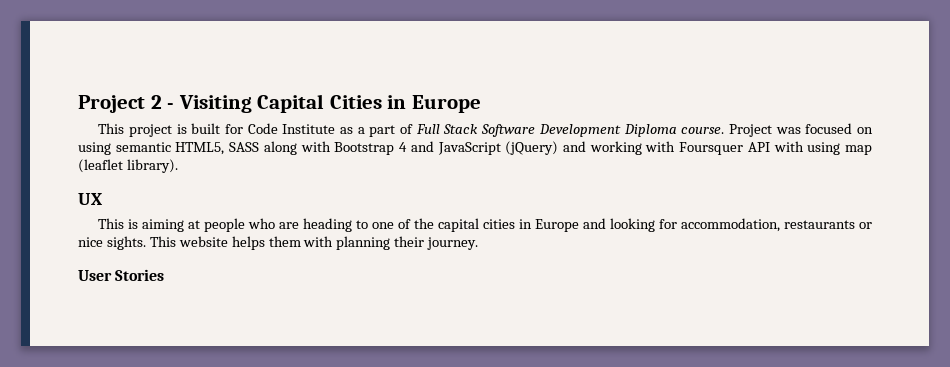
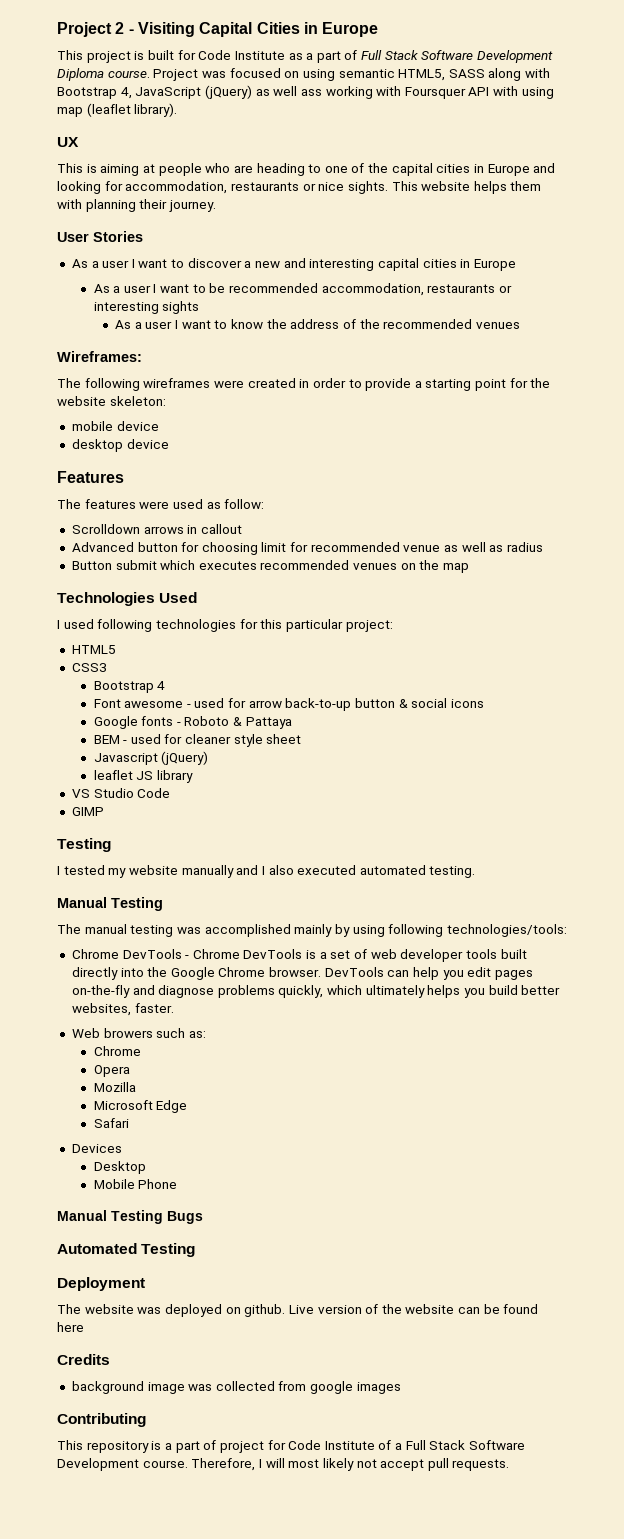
- Project was focused on using semantic HTML5, SASS along with Bootstrap 4 and JavaScript (jQuery) and working with Foursquer API with using map (leaflet library).
+ Project was focused on using semantic HTML5, SASS along with Bootstrap 4, JavaScript (jQuery) as well ass working with Foursquer API with using map (leaflet library).
+ As a user I want to discover a new and interesting capital cities in Europe
+ As a user I want to be recommended accommodation, restaurants or interesting sights
+ As a user I want to know the address of the recommended venues
+ Wireframes:
+ The following wireframes were created in order to provide a starting point for the website skeleton:
+ mobile device
+ desktop device
+ Features
+ The features were used as follow:
+ Scrolldown arrows in callout
+ Advanced button for choosing limit for recommended venue as well as radius
+ Button submit which executes recommended venues on the map
+ Technologies Used
+ I used following technologies for this particular project:
+ HTML5
+ CSS3
+ Bootstrap 4
+ Font awesome - used for arrow back-to-up button & social icons
+ Google fonts - Roboto & Pattaya
+ BEM - used for cleaner style sheet
+ Javascript (jQuery)
+ leaflet JS library
+ VS Studio Code
+ GIMP
+ Testing
+ I tested my website manually and I also executed automated testing.
+ Manual Testing
+ The manual testing was accomplished mainly by using following technologies/tools:
+ Chrome DevTools - Chrome DevTools is a set of web developer tools built directly into the Google Chrome browser. DevTools can help you edit pages on-the-fly and diagnose problems quickly, which ultimately helps you build better websites, faster.
+ Web browers such as:
+ Chrome
+ Opera
+ Mozilla
+ Microsoft Edge
+ Safari
+ Devices
+ Desktop
+ Mobile Phone
+ Manual Testing Bugs
+ Automated Testing
+ Deployment
+ The website was deployed on github. Live version of the website can be found here
+ Credits
+ background image was collected from google images
+ Contributing
+ This repository is a part of project for Code Institute of a Full Stack Software Development course. Therefore, I will most likely not accept pull requests.

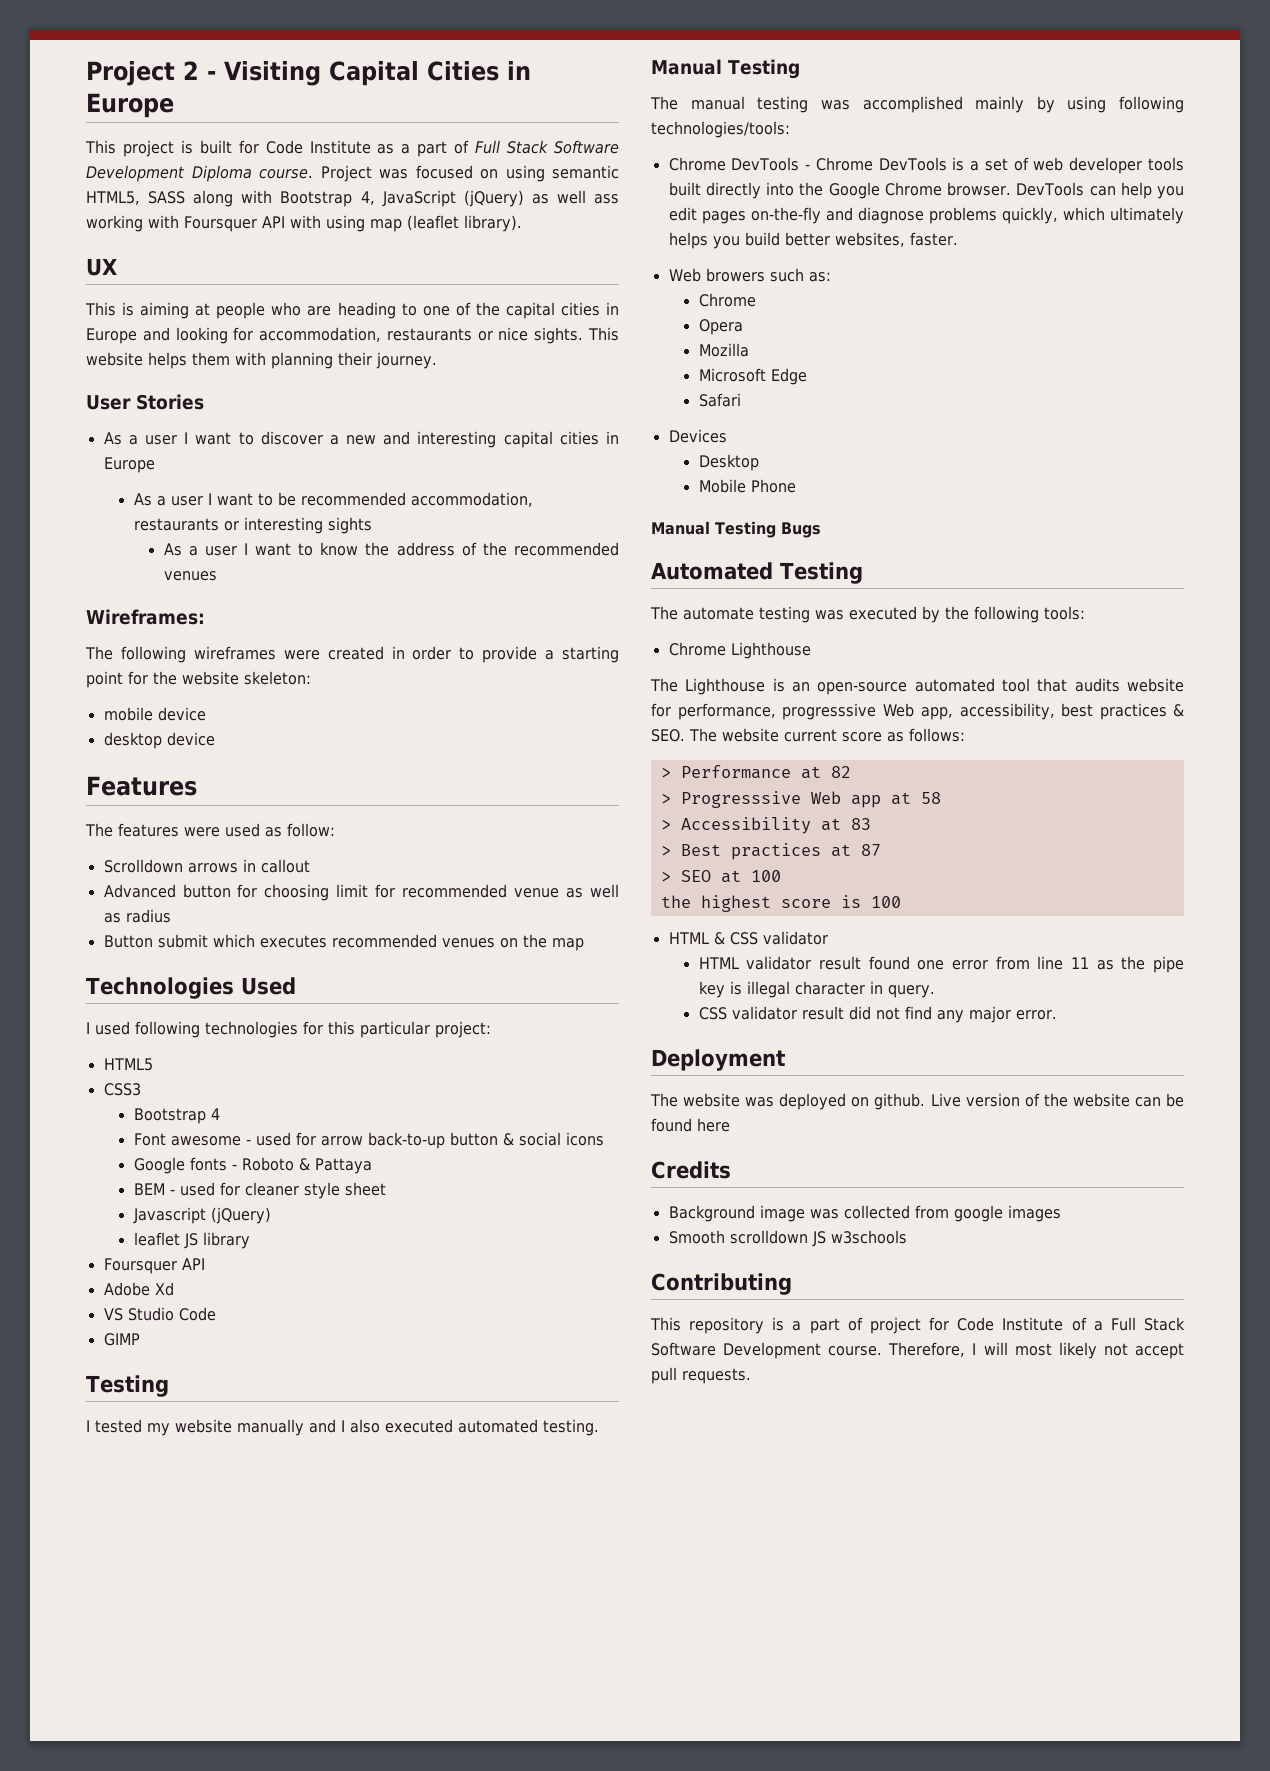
  leaflet JS library
+ Foursquer API
+ Adobe Xd
+ The automate testing was executed by the following tools:
+ Chrome Lighthouse
+ The Lighthouse is an open-source automated tool that audits website for performance, progresssive Web app, accessibility, best practices & SEO. The website current score as follows:
+ > Performance at 82
+ > Progresssive Web app at 58
+ > Accessibility at 83
+ > Best practices at 87
+ > SEO at 100
+ the highest score is 100
+ HTML & CSS validator
+ HTML validator result found one error from line 11 as the pipe key is illegal character in query.
+ CSS validator result did not find any major error.
- background image was collected from google images
+ Background image was collected from google images
+ Smooth scrolldown JS w3schools

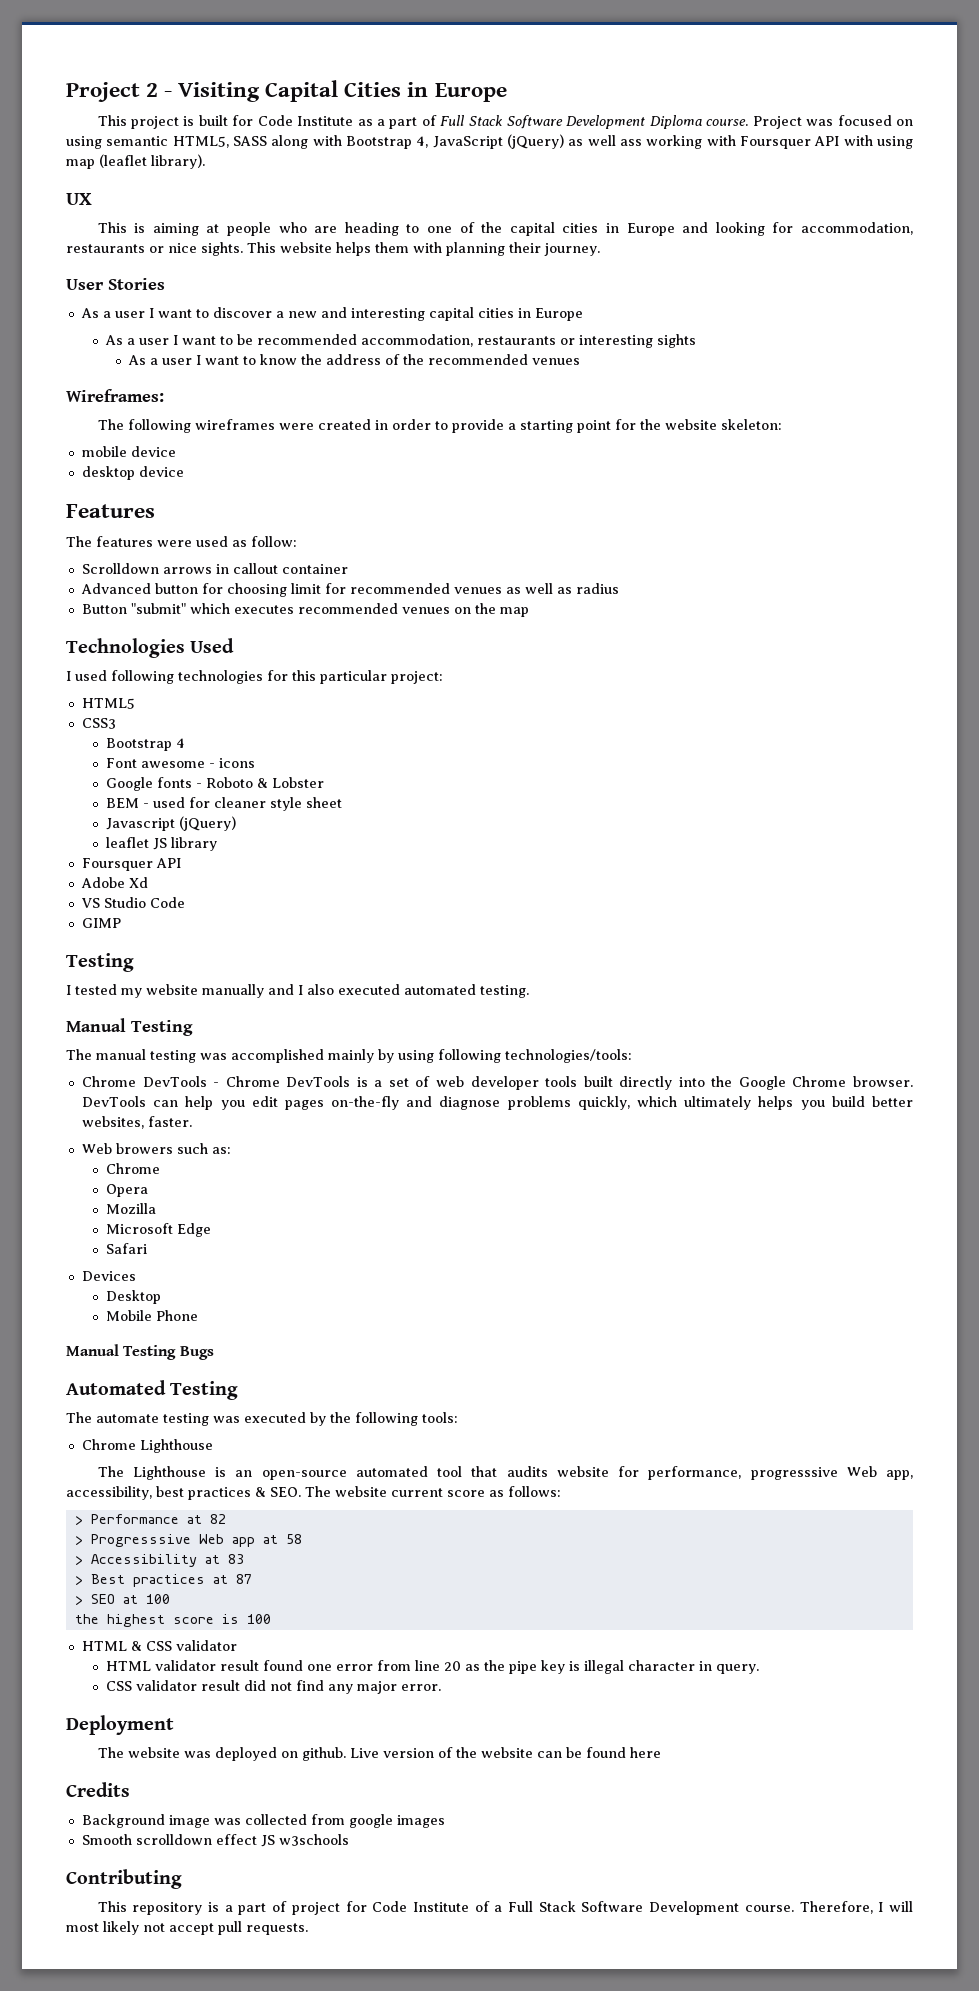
- Scrolldown arrows in callout
+ Scrolldown arrows in callout container
- Advanced button for choosing limit for recommended venue as well as radius
+ Advanced button for choosing limit for recommended venues as well as radius
- Button submit which executes recommended venues on the map
+ Button "submit" which executes recommended venues on the map
- Font awesome - used for arrow back-to-up button & social icons
+ Font awesome - icons
- Google fonts - Roboto & Pattaya
+ Google fonts - Roboto & Lobster
- HTML validator result found one error from line 11 as the pipe key is illegal character in query.
+ HTML validator result found one error from line 20 as the pipe key is illegal character in query.
- Smooth scrolldown JS w3schools
+ Smooth scrolldown effect JS w3schools

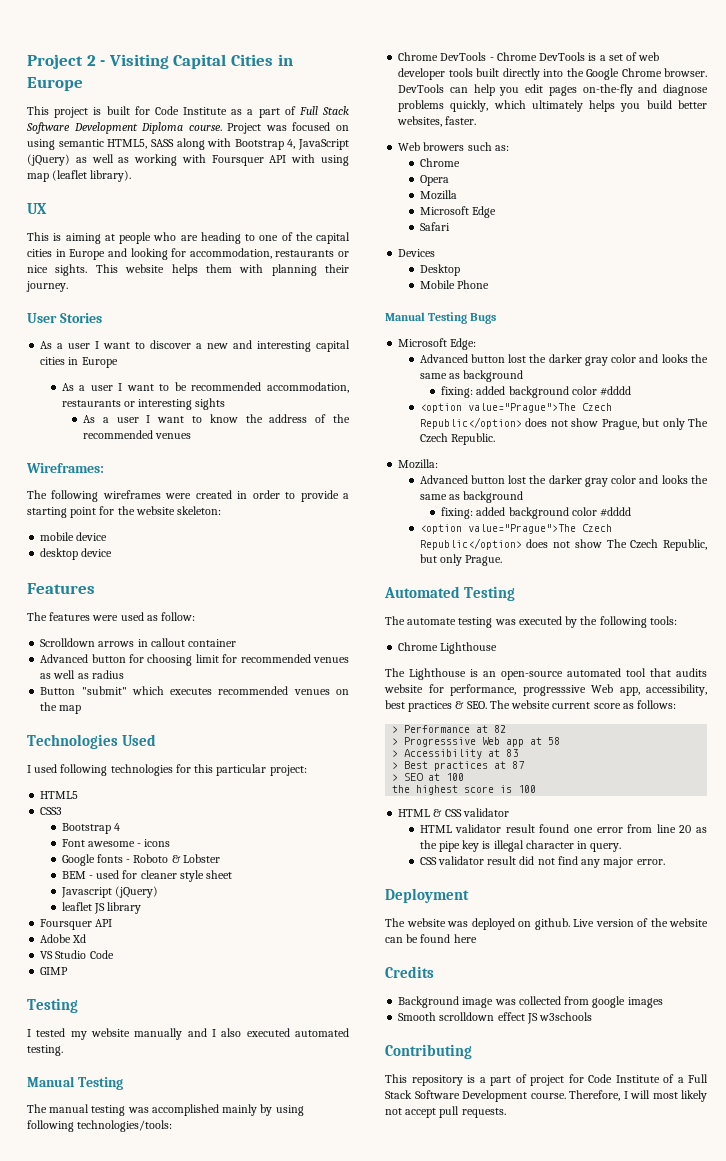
- Project was focused on using semantic HTML5, SASS along with Bootstrap 4, JavaScript (jQuery) as well ass working with Foursquer API with using map (leaflet library).
+ Project was focused on using semantic HTML5, SASS along with Bootstrap 4, JavaScript (jQuery) as well as working with Foursquer API with using map (leaflet library).
+ Microsoft Edge:
+ Advanced button lost the darker gray color and looks the same as background
+ fixing: added background color #dddd
+ <option value="Prague">The Czech Republic</option> does not show Prague, but only The Czech Republic.
+ Mozilla:
+ Advanced button lost the darker gray color and looks the same as background
+ fixing: added background color #dddd
+ <option value="Prague">The Czech Republic</option> does not show The Czech Republic, but only Prague.

